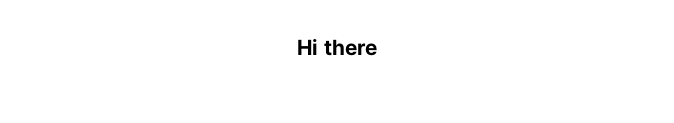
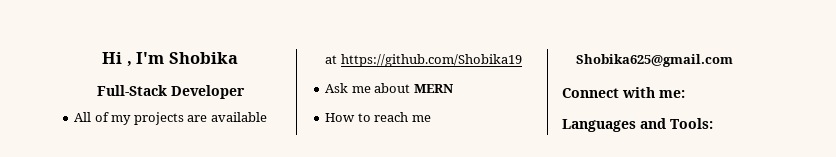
- Hi there
+ Hi , I'm Shobika
+ Full-Stack Developer
+ All of my projects are available at https://github.com/Shobika19
+ Ask me about MERN
+ How to reach me Shobika625@gmail.com
+ Connect with me:
+ Languages and Tools:

